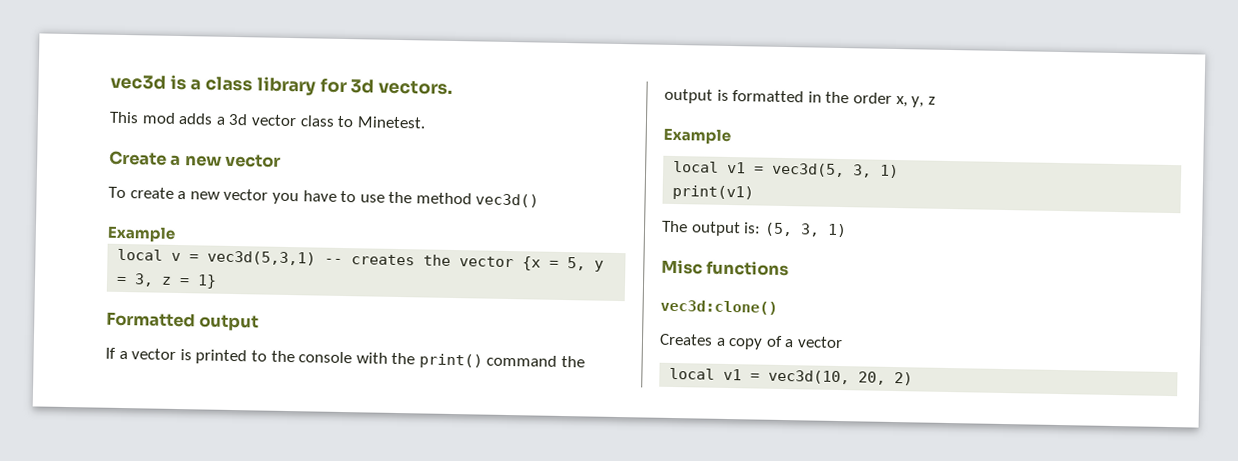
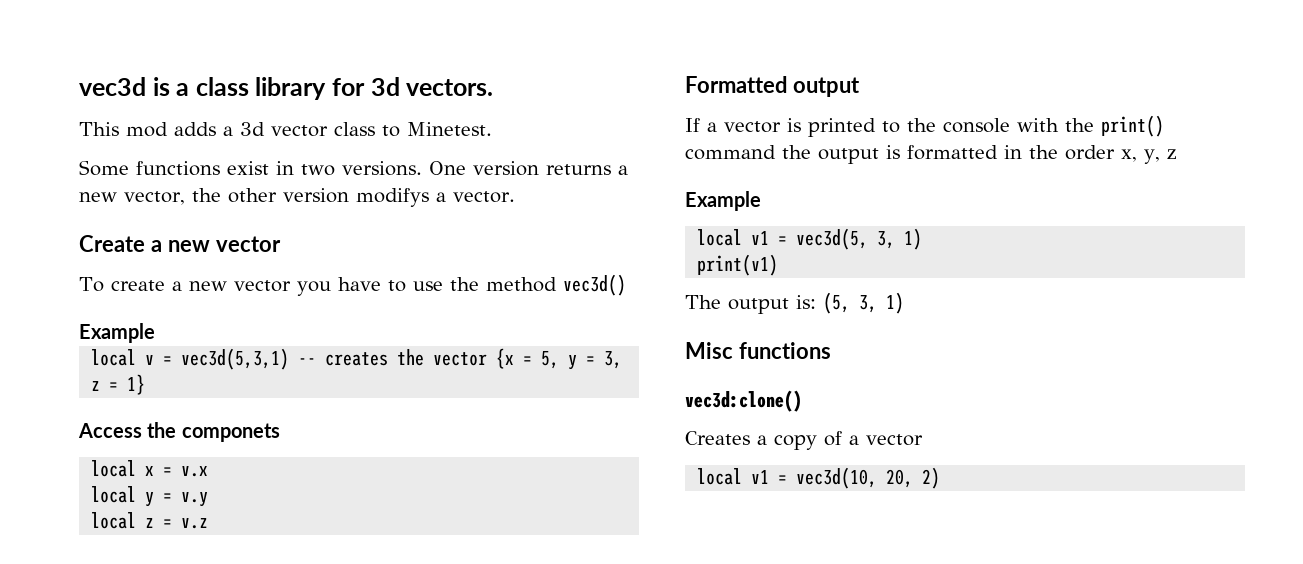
+ Some functions exist in two versions. One version returns a new vector, the other version modifys a vector.
+ Access the componets
+ local x = v.x
+ local y = v.y
+ local z = v.z

